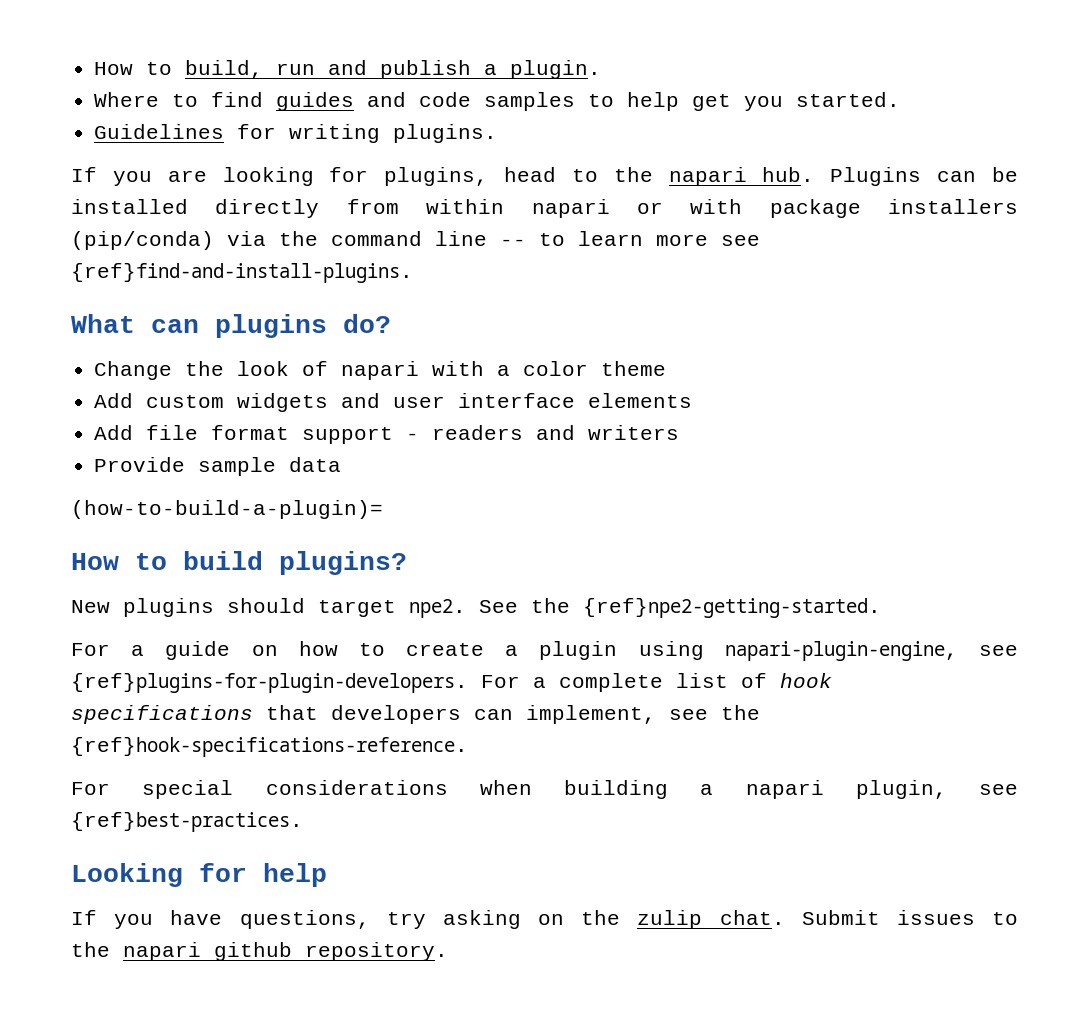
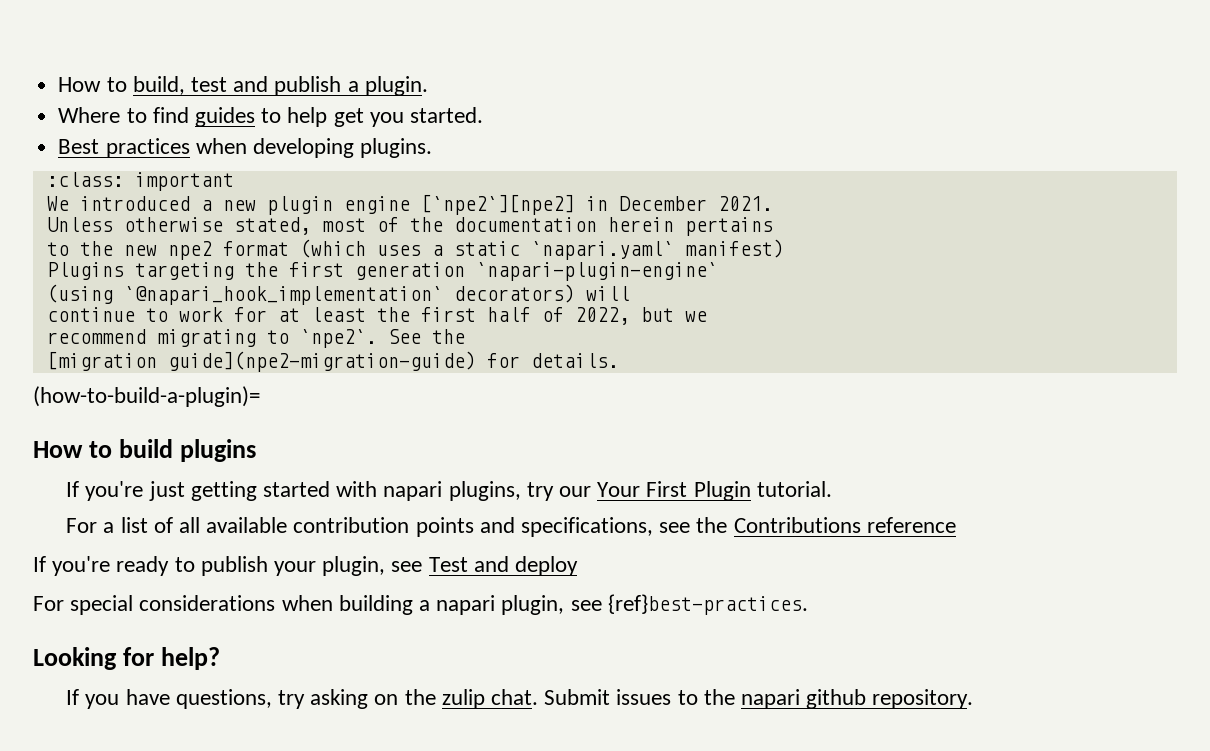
- How to build, run and publish a plugin.
+ How to build, test and publish a plugin.
- Where to find guides and code samples to help get you started.
+ Where to find guides to help get you started.
- Guidelines for writing plugins.
- If you are looking for plugins, head to the napari hub. Plugins can be installed directly from within napari or with package installers (pip/conda) via the command line -- to learn more see {ref}find-and-install-plugins.
- What can plugins do?
- Change the look of napari with a color theme
- Add custom widgets and user interface elements
- Add file format support - readers and writers
- Provide sample data
+ Best practices when developing plugins.
+ :class: important
+ We introduced a new plugin engine [`npe2`][npe2] in December 2021.
+ Unless otherwise stated, most of the documentation herein pertains
+ to the new npe2 format (which uses a static `napari.yaml` manifest)
+ Plugins targeting the first generation `napari-plugin-engine`
+ (using `@napari_hook_implementation` decorators) will
+ continue to work for at least the first half of 2022, but we
+ recommend migrating to `npe2`. See the
+ [migration guide](npe2-migration-guide) for details.
  (how-to-build-a-plugin)=
- How to build plugins?
- New plugins should target npe2. See the {ref}npe2-getting-started.
- For a guide on how to create a plugin using napari-plugin-engine, see {ref}plugins-for-plugin-developers. For a complete list of hook specifications that developers can implement, see the {ref}hook-specifications-reference.
+ How to build plugins
+ If you're just getting started with napari plugins, try our Your First Plugin tutorial.
+ For a list of all available contribution points and specifications, see the Contributions reference
+ If you're ready to publish your plugin, see Test and deploy
- Looking for help
+ Looking for help?

